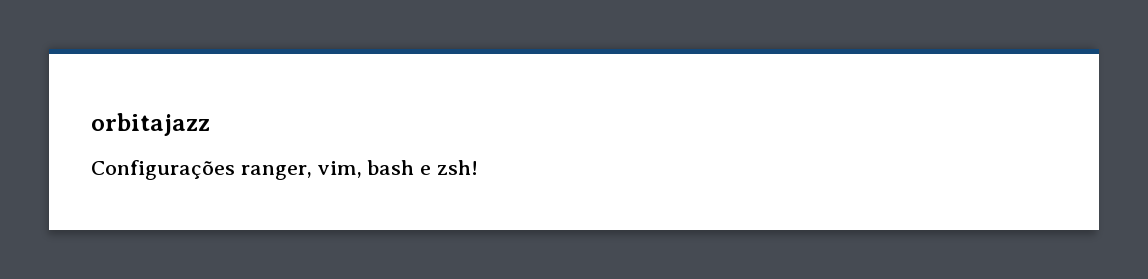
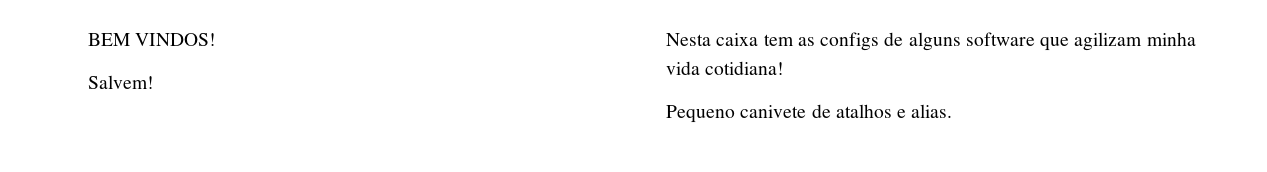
- orbitajazz
- Configurações ranger, vim, bash e zsh!
+ BEM VINDOS!
+ Salvem!
+ Nesta caixa tem as configs de alguns software que agilizam minha vida cotidiana!
+ Pequeno canivete de atalhos e alias.

